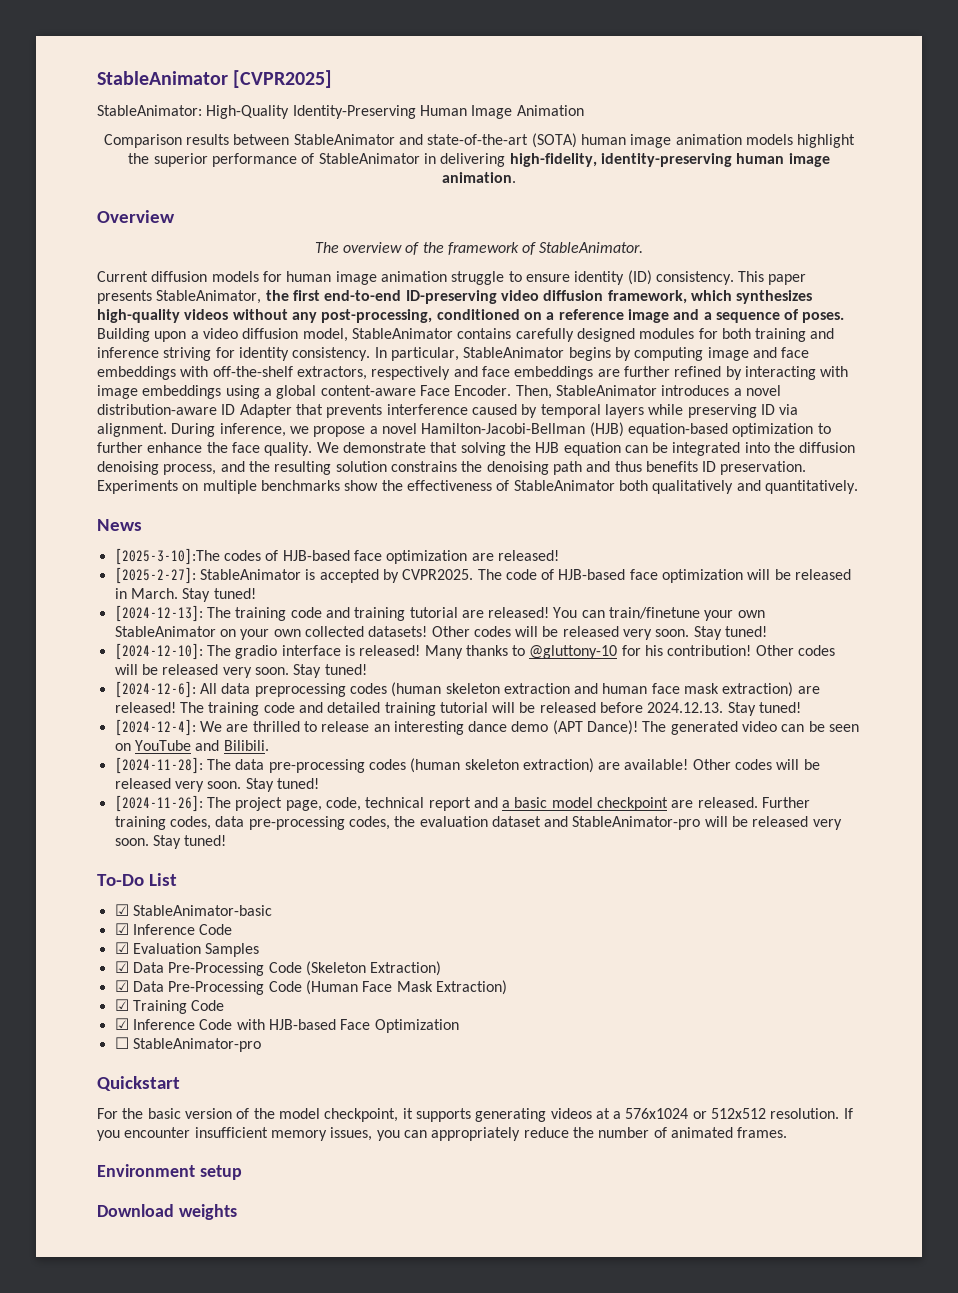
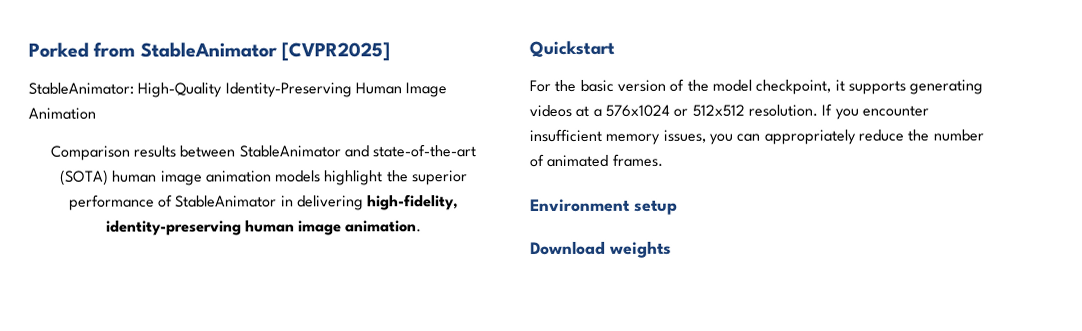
- StableAnimator [CVPR2025]
+ Porked from StableAnimator [CVPR2025]
- Overview
- The overview of the framework of StableAnimator.
- Current diffusion models for human image animation struggle to ensure identity (ID) consistency. This paper presents StableAnimator, the first end-to-end ID-preserving video diffusion framework, which synthesizes high-quality videos without any post-processing, conditioned on a reference image and a sequence of poses. Building upon a video diffusion model, StableAnimator contains carefully designed modules for both training and inference striving for identity consistency. In particular, StableAnimator begins by computing image and face embeddings with off-the-shelf extractors, respectively and face embeddings are further refined by interacting with image embeddings using a global content-aware Face Encoder. Then, StableAnimator introduces a novel distribution-aware ID Adapter that prevents interference caused by temporal layers while preserving ID via alignment. During inference, we propose a novel Hamilton-Jacobi-Bellman (HJB) equation-based optimization to further enhance the face quality. We demonstrate that solving the HJB equation can be integrated into the diffusion denoising process, and the resulting solution constrains the denoising path and thus benefits ID preservation. Experiments on multiple benchmarks show the effectiveness of StableAnimator both qualitatively and quantitatively.
- News
- [2025-3-10]:The codes of HJB-based face optimization are released!
- [2025-2-27]: StableAnimator is accepted by CVPR2025. The code of HJB-based face optimization will be released in March. Stay tuned!
- [2024-12-13]: The training code and training tutorial are released! You can train/finetune your own StableAnimator on your own collected datasets! Other codes will be released very soon. Stay tuned!
- [2024-12-10]: The gradio interface is released! Many thanks to @gluttony-10 for his contribution! Other codes will be released very soon. Stay tuned!
- [2024-12-6]: All data preprocessing codes (human skeleton extraction and human face mask extraction) are released! The training code and detailed training tutorial will be released before 2024.12.13. Stay tuned!
- [2024-12-4]: We are thrilled to release an interesting dance demo (APT Dance)! The generated video can be seen on YouTube and Bilibili.
- [2024-11-28]: The data pre-processing codes (human skeleton extraction) are available! Other codes will be released very soon. Stay tuned!
- [2024-11-26]: The project page, code, technical report and a basic model checkpoint are released. Further training codes, data pre-processing codes, the evaluation dataset and StableAnimator-pro will be released very soon. Stay tuned!
- To-Do List
- ☑ StableAnimator-basic
- ☑ Inference Code
- ☑ Evaluation Samples
- ☑ Data Pre-Processing Code (Skeleton Extraction)
- ☑ Data Pre-Processing Code (Human Face Mask Extraction)
- ☑ Training Code
- ☑ Inference Code with HJB-based Face Optimization
- ☐ StableAnimator-pro

